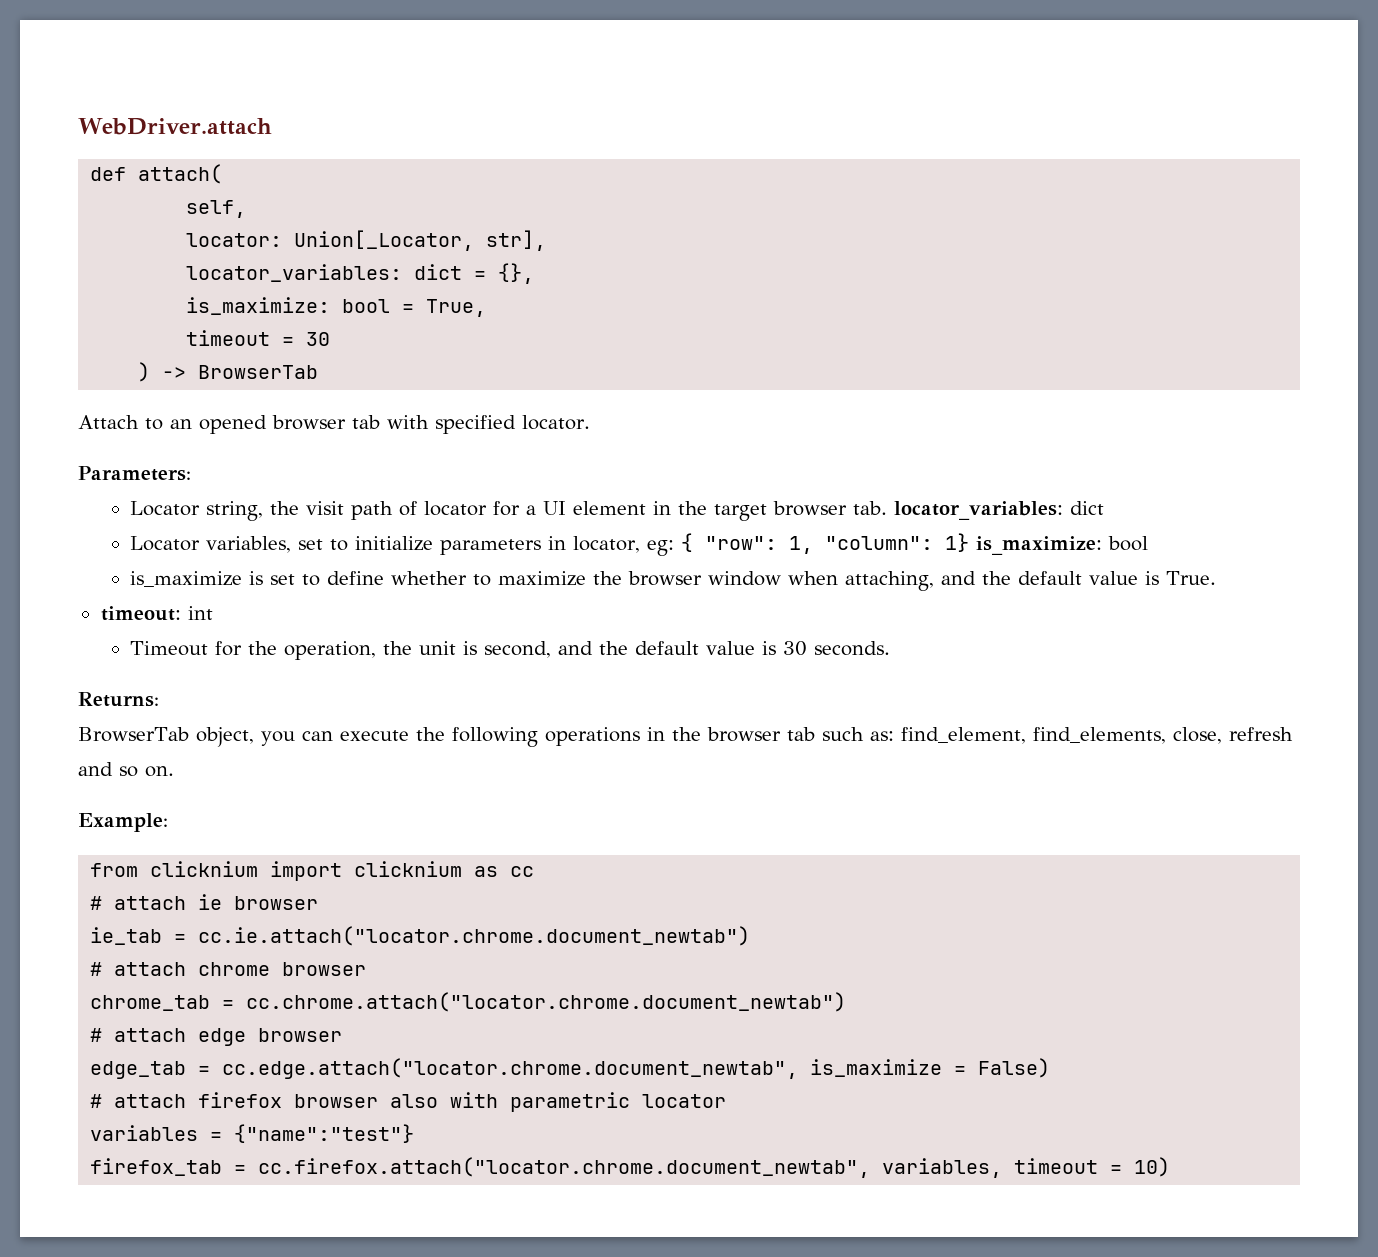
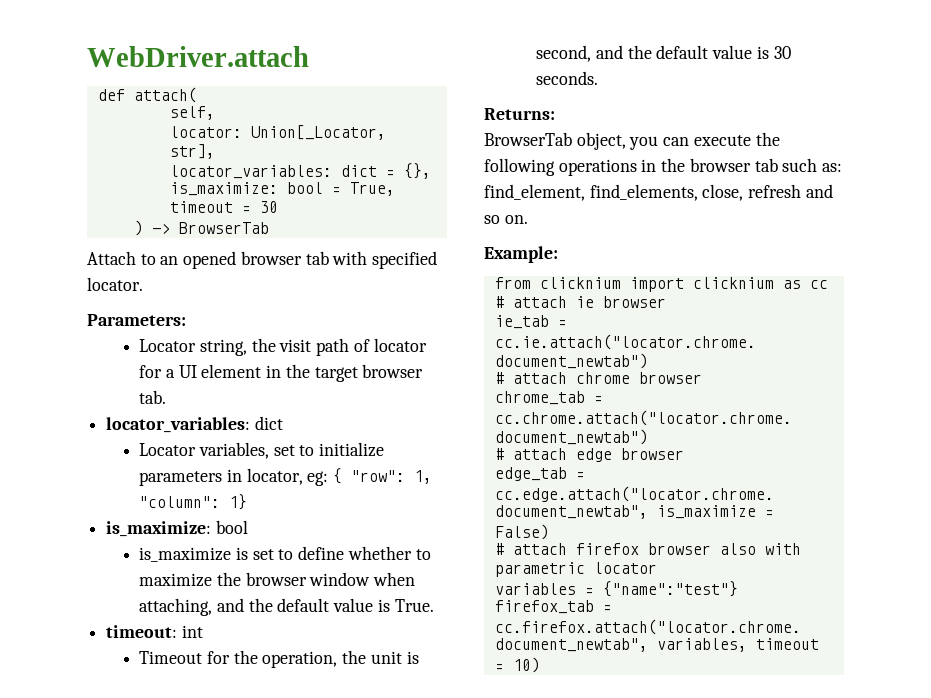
- Locator string, the visit path of locator for a UI element in the target browser tab. locator_variables: dict
+ Locator string, the visit path of locator for a UI element in the target browser tab.
+ locator_variables: dict
- Locator variables, set to initialize parameters in locator, eg: { "row": 1, "column": 1} is_maximize: bool
+ Locator variables, set to initialize parameters in locator, eg: { "row": 1, "column": 1}
+ is_maximize: bool

